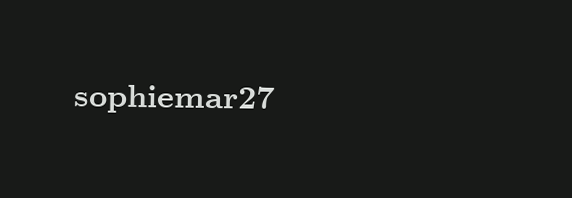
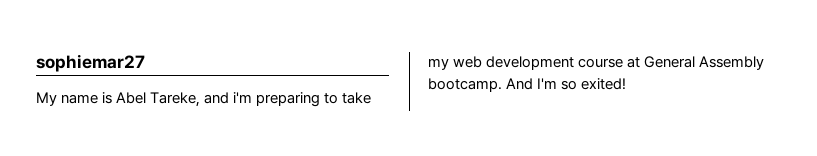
+ My name is Abel Tareke, and i'm preparing to take my web development course at General Assembly bootcamp. And I'm so exited!

